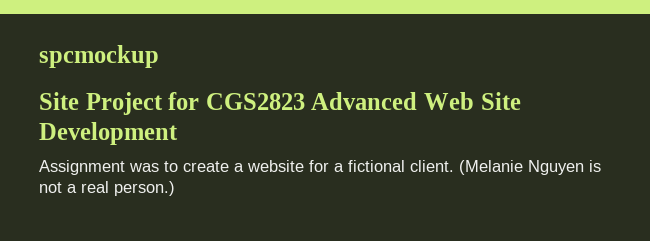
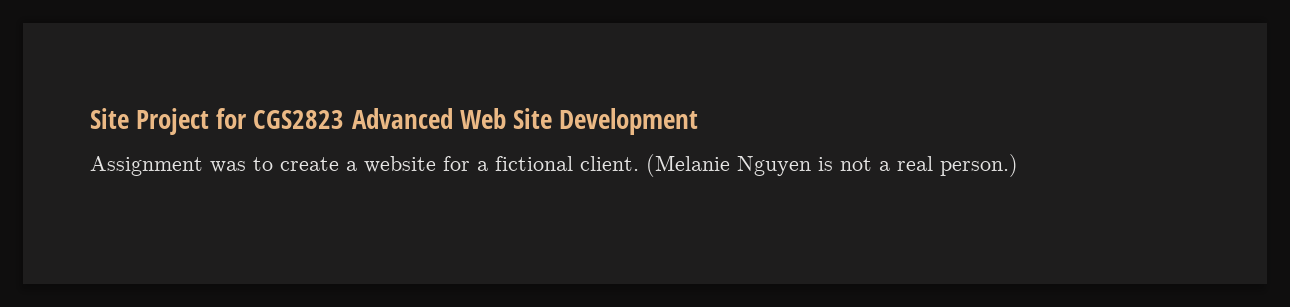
- spcmockup

